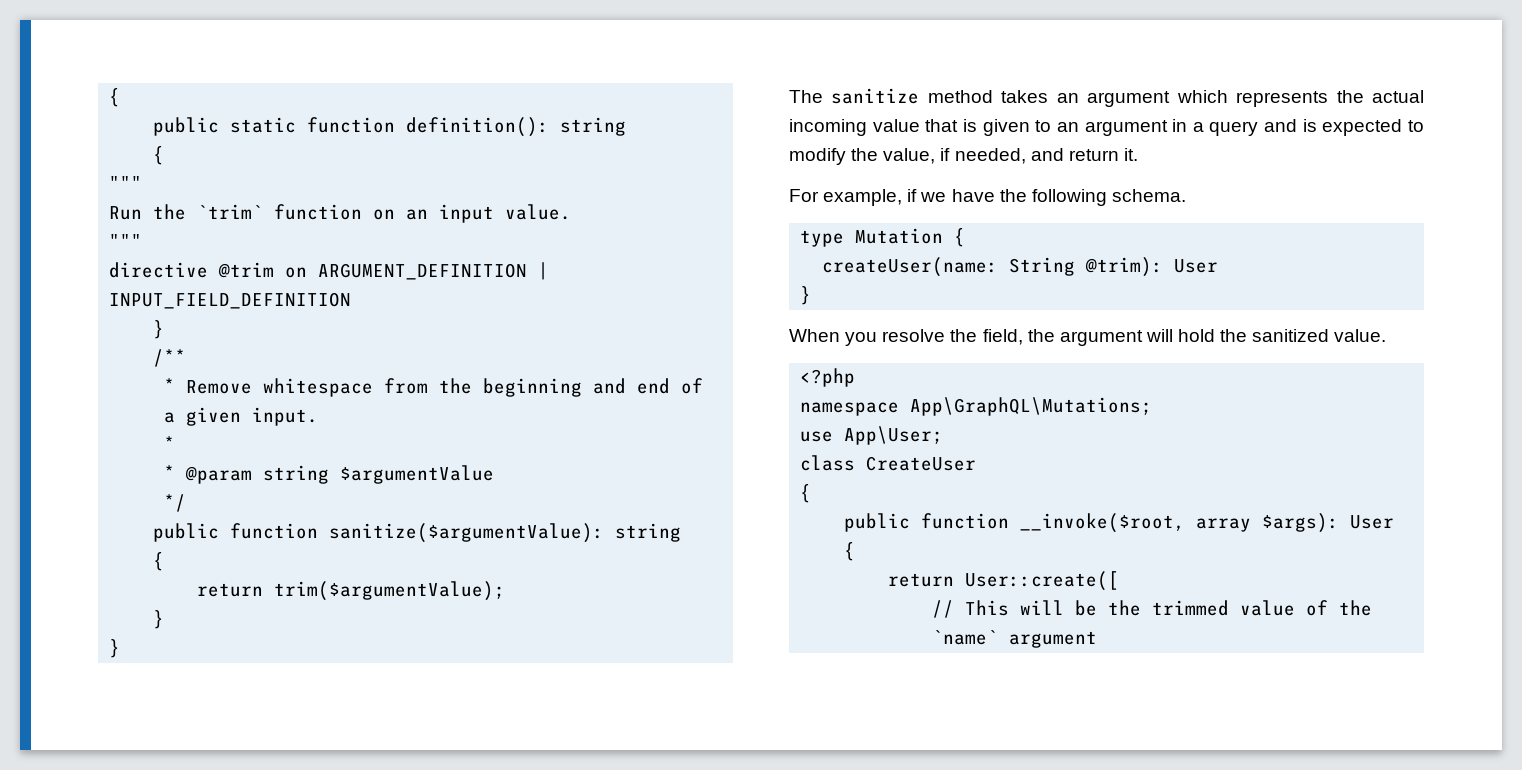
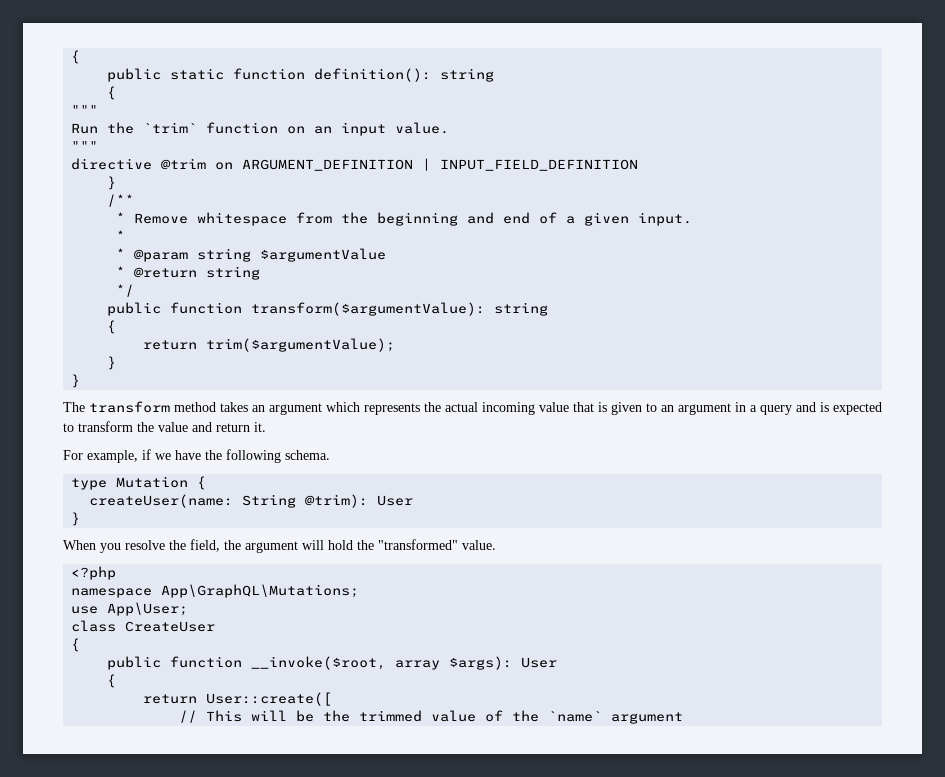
+ * @return string
- public function sanitize($argumentValue): string
+ public function transform($argumentValue): string
- The sanitize method takes an argument which represents the actual incoming value that is given to an argument in a query and is expected to modify the value, if needed, and return it.
+ The transform method takes an argument which represents the actual incoming value that is given to an argument in a query and is expected to transform the value and return it.
- When you resolve the field, the argument will hold the sanitized value.
+ When you resolve the field, the argument will hold the "transformed" value.

